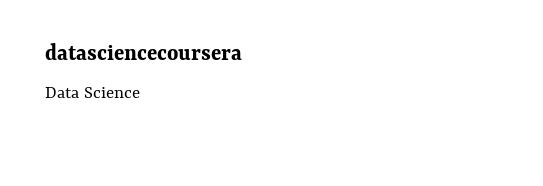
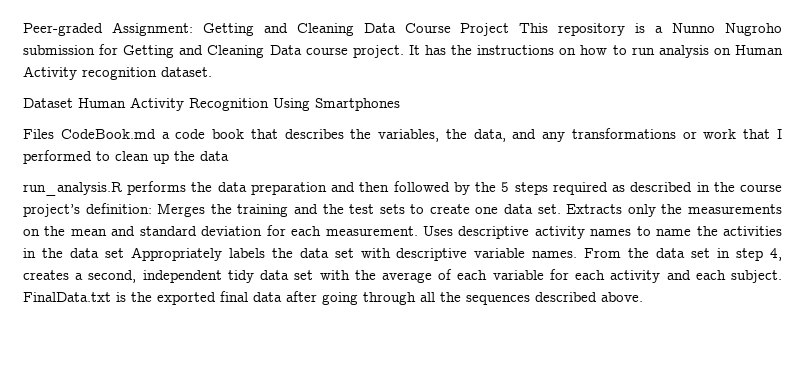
- datasciencecoursera
- Data Science
+ Peer-graded Assignment: Getting and Cleaning Data Course Project This repository is a Nunno Nugroho submission for Getting and Cleaning Data course project. It has the instructions on how to run analysis on Human Activity recognition dataset.
+ Dataset Human Activity Recognition Using Smartphones
+ Files CodeBook.md a code book that describes the variables, the data, and any transformations or work that I performed to clean up the data
+ run_analysis.R performs the data preparation and then followed by the 5 steps required as described in the course project’s definition: Merges the training and the test sets to create one data set. Extracts only the measurements on the mean and standard deviation for each measurement. Uses descriptive activity names to name the activities in the data set Appropriately labels the data set with descriptive variable names. From the data set in step 4, creates a second, independent tidy data set with the average of each variable for each activity and each subject. FinalData.txt is the exported final data after going through all the sequences described above.

